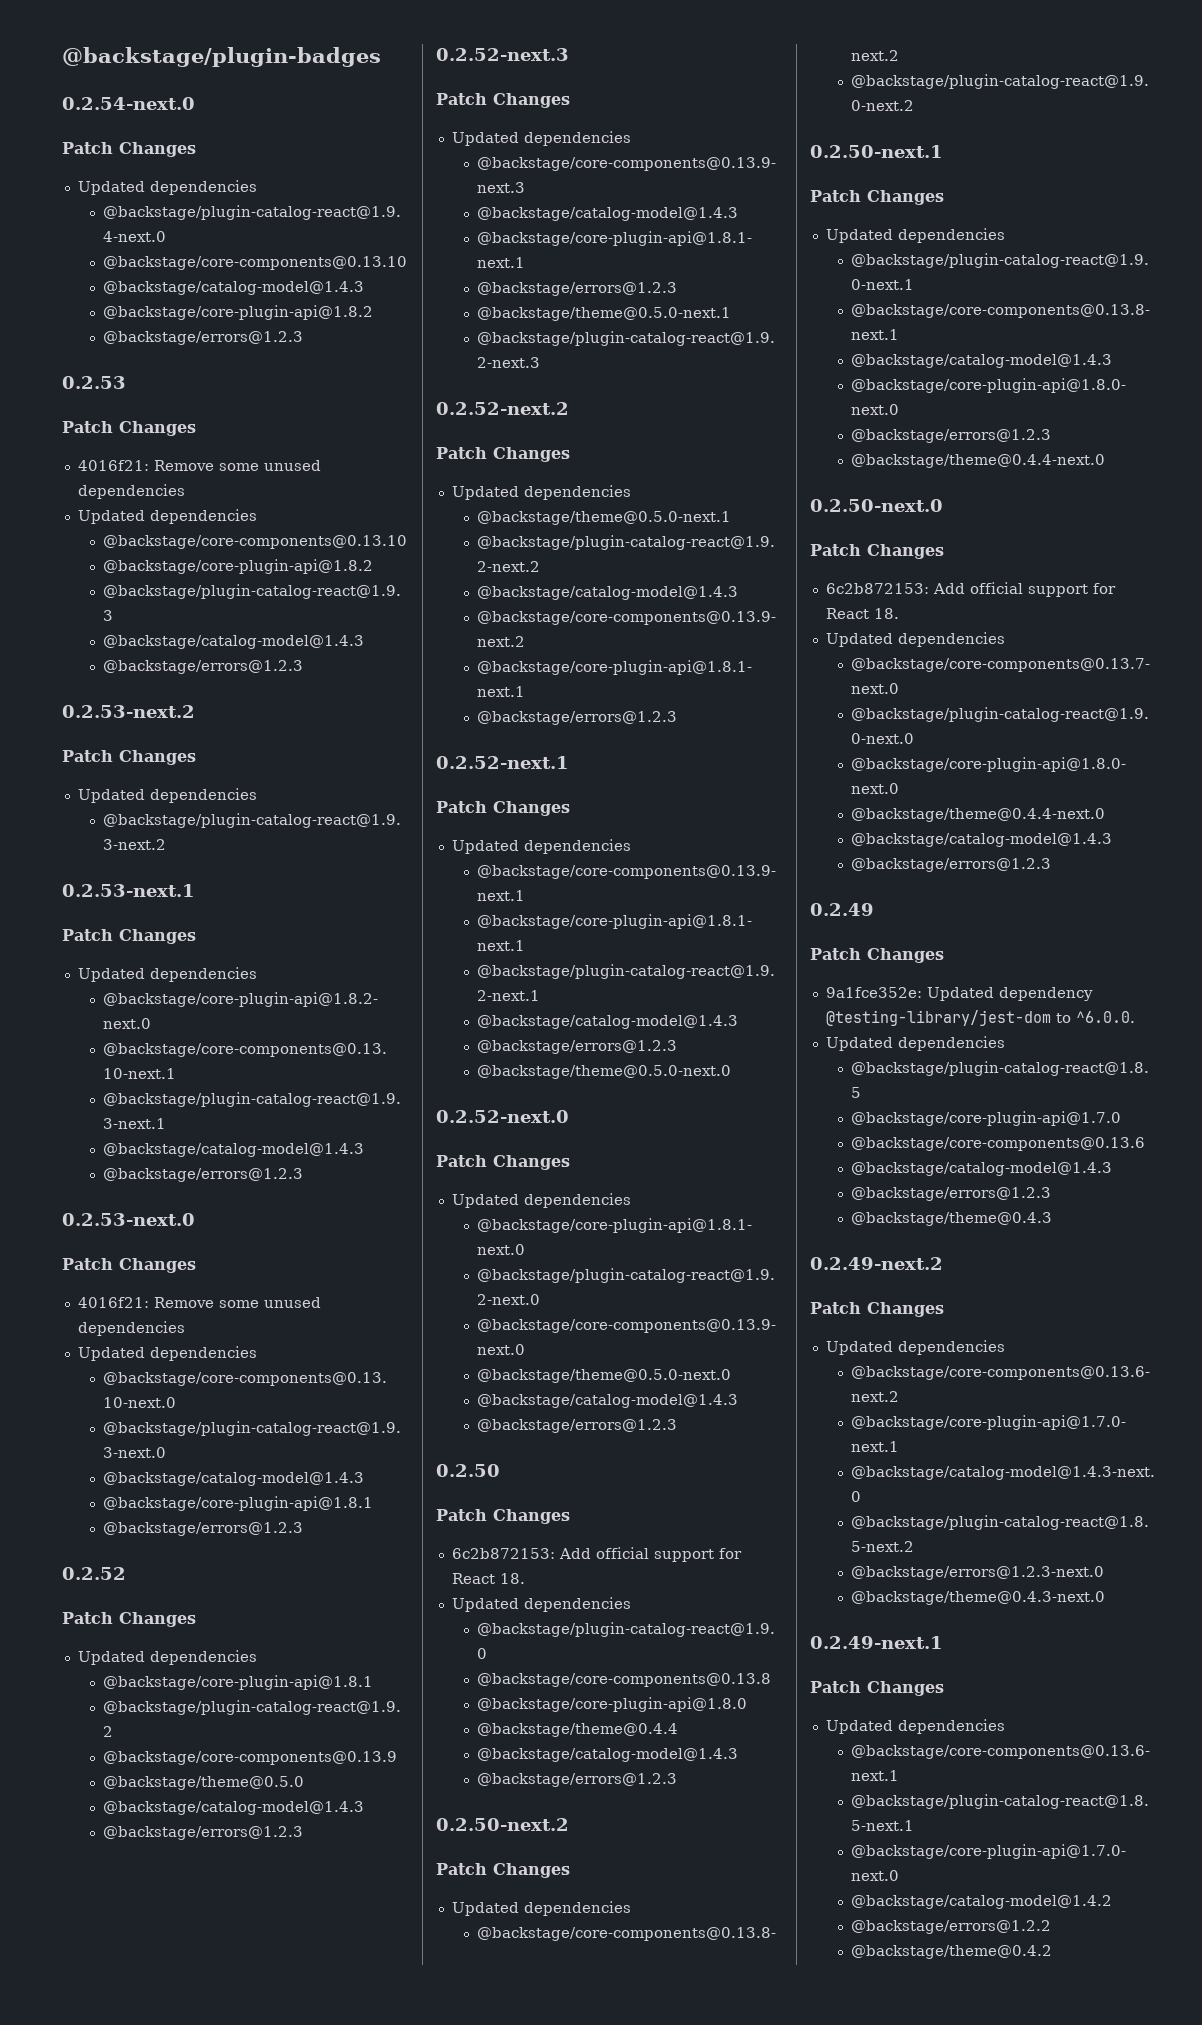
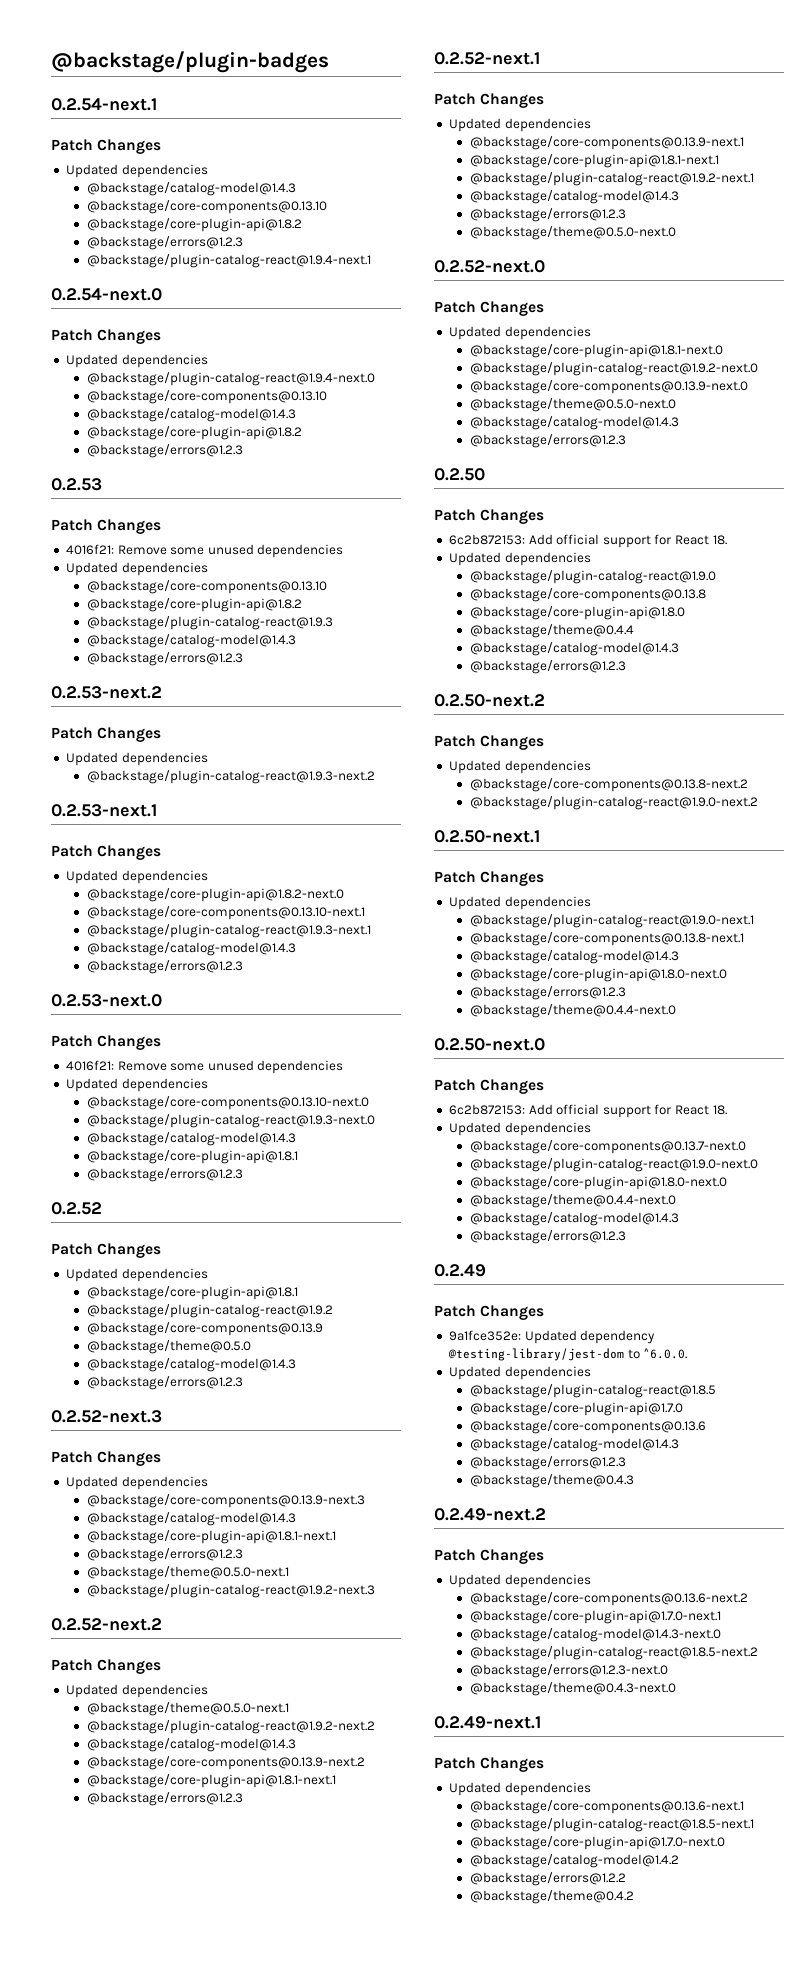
+ 0.2.54-next.1
+ Patch Changes
+ Updated dependencies
+ @backstage/catalog-model@1.4.3
+ @backstage/core-components@0.13.10
+ @backstage/core-plugin-api@1.8.2
+ @backstage/errors@1.2.3
+ @backstage/plugin-catalog-react@1.9.4-next.1

